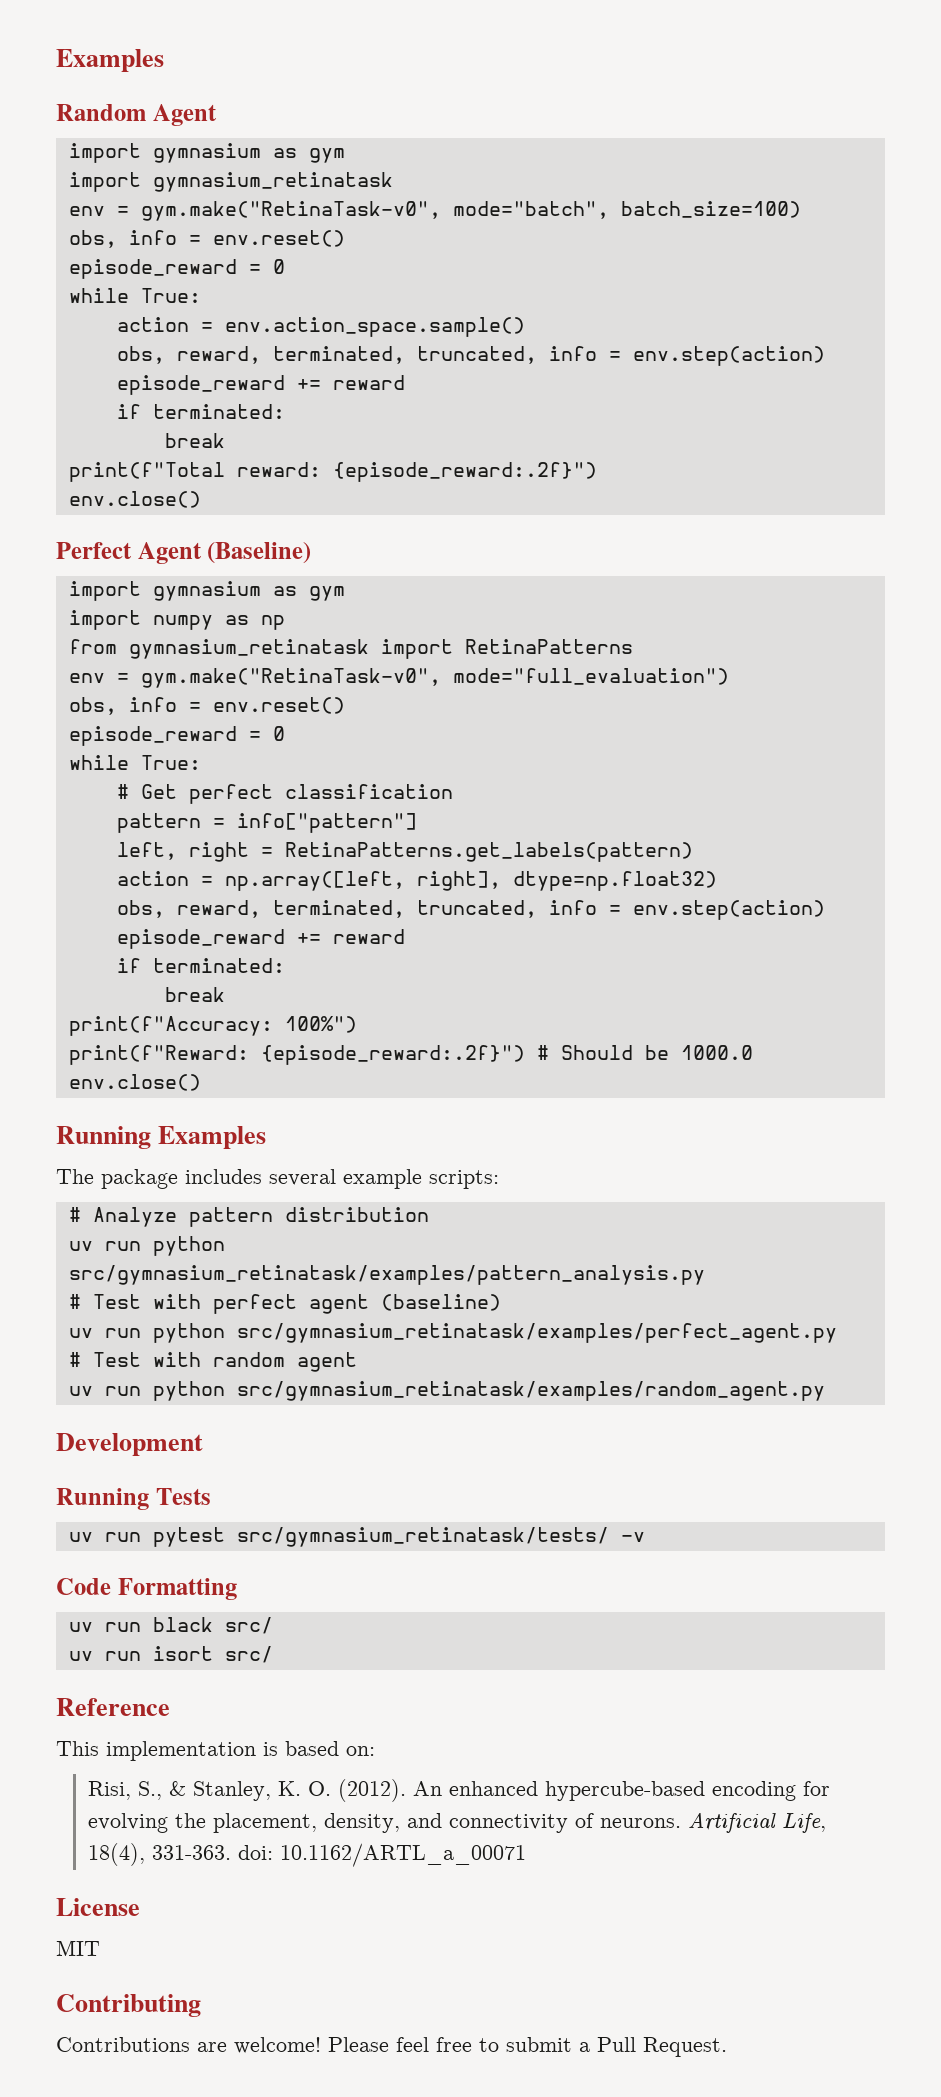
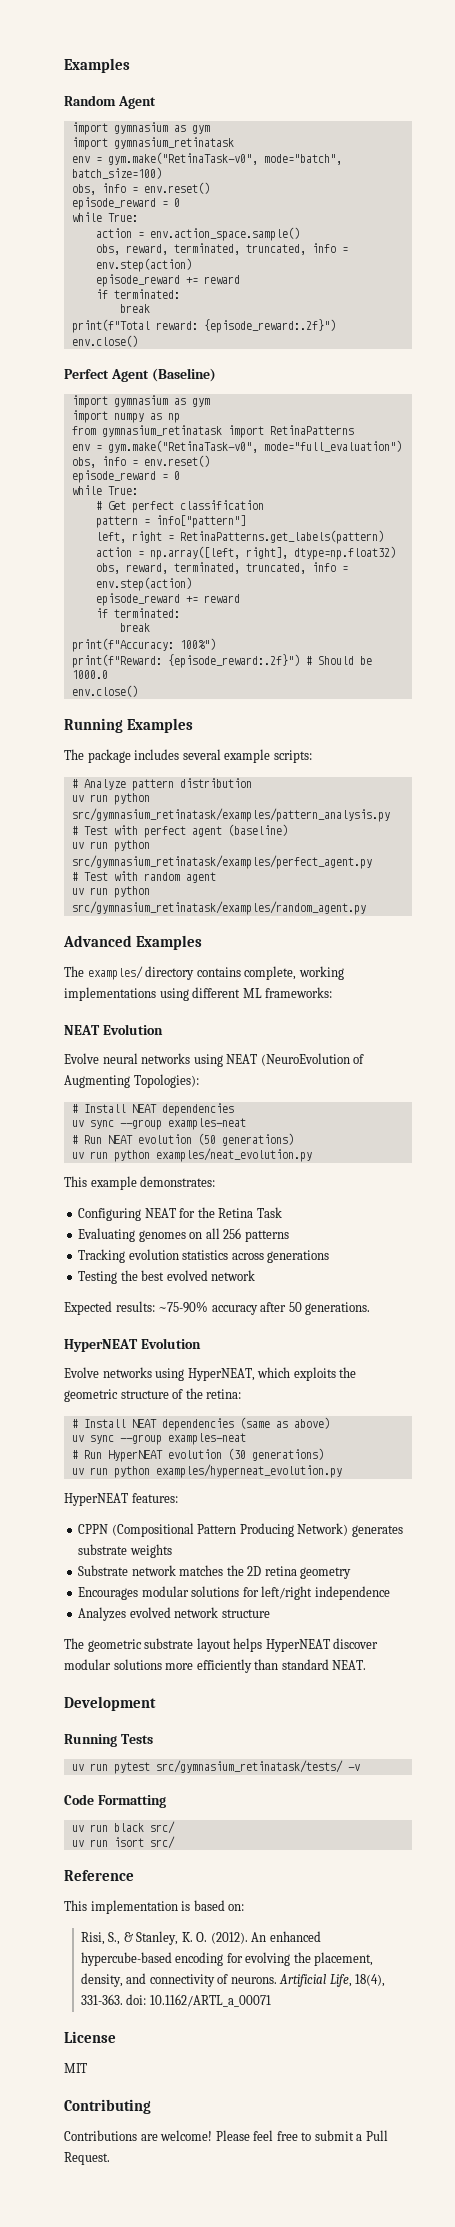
+ Advanced Examples
+ The examples/ directory contains complete, working implementations using different ML frameworks:
+ NEAT Evolution
+ Evolve neural networks using NEAT (NeuroEvolution of Augmenting Topologies):
+ # Install NEAT dependencies
+ uv sync --group examples-neat
+ # Run NEAT evolution (50 generations)
+ uv run python examples/neat_evolution.py
+ This example demonstrates:
+ Configuring NEAT for the Retina Task
+ Evaluating genomes on all 256 patterns
+ Tracking evolution statistics across generations
+ Testing the best evolved network
+ Expected results: ~75-90% accuracy after 50 generations.
+ HyperNEAT Evolution
+ Evolve networks using HyperNEAT, which exploits the geometric structure of the retina:
+ # Install NEAT dependencies (same as above)
+ uv sync --group examples-neat
+ # Run HyperNEAT evolution (30 generations)
+ uv run python examples/hyperneat_evolution.py
+ HyperNEAT features:
+ CPPN (Compositional Pattern Producing Network) generates substrate weights
+ Substrate network matches the 2D retina geometry
+ Encourages modular solutions for left/right independence
+ Analyzes evolved network structure
+ The geometric substrate layout helps HyperNEAT discover modular solutions more efficiently than standard NEAT.

